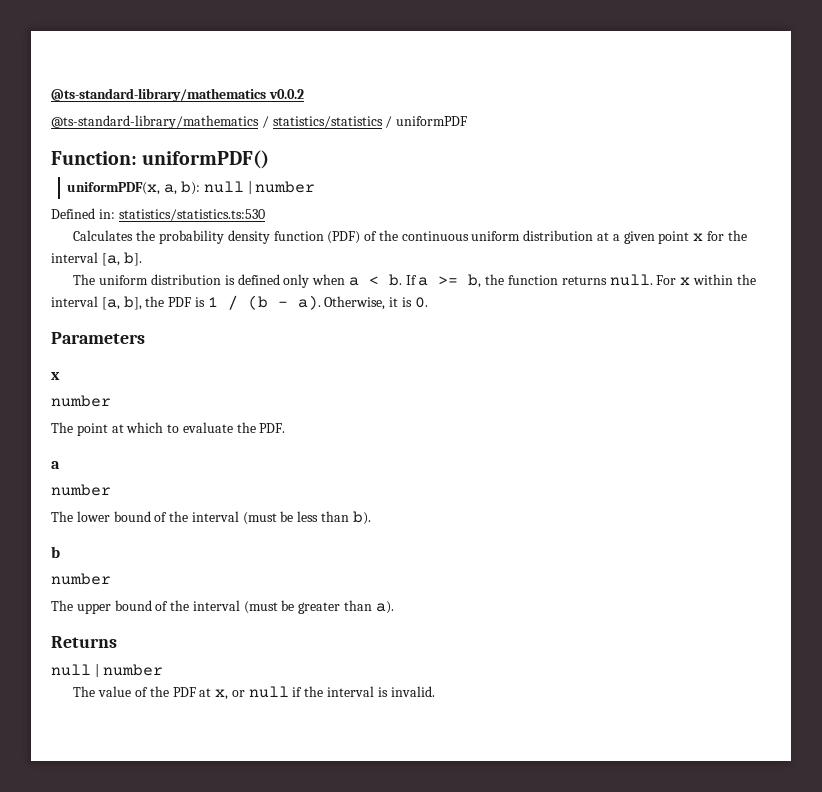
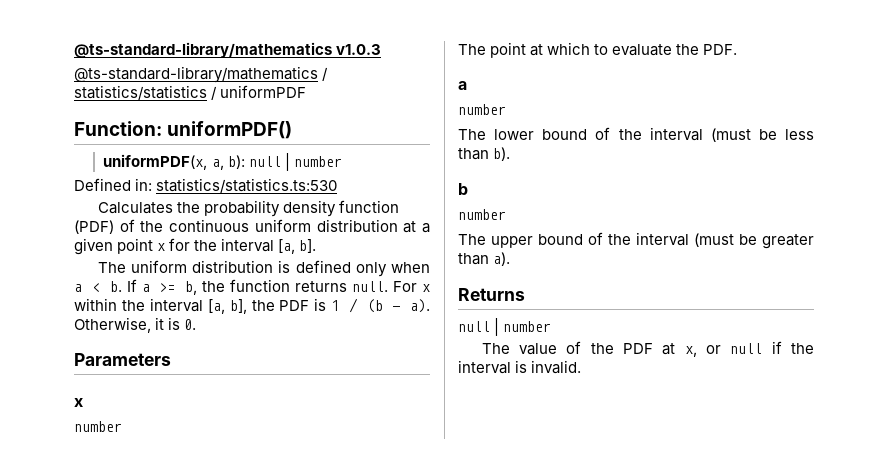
- @ts-standard-library/mathematics v0.0.2
+ @ts-standard-library/mathematics v1.0.3

